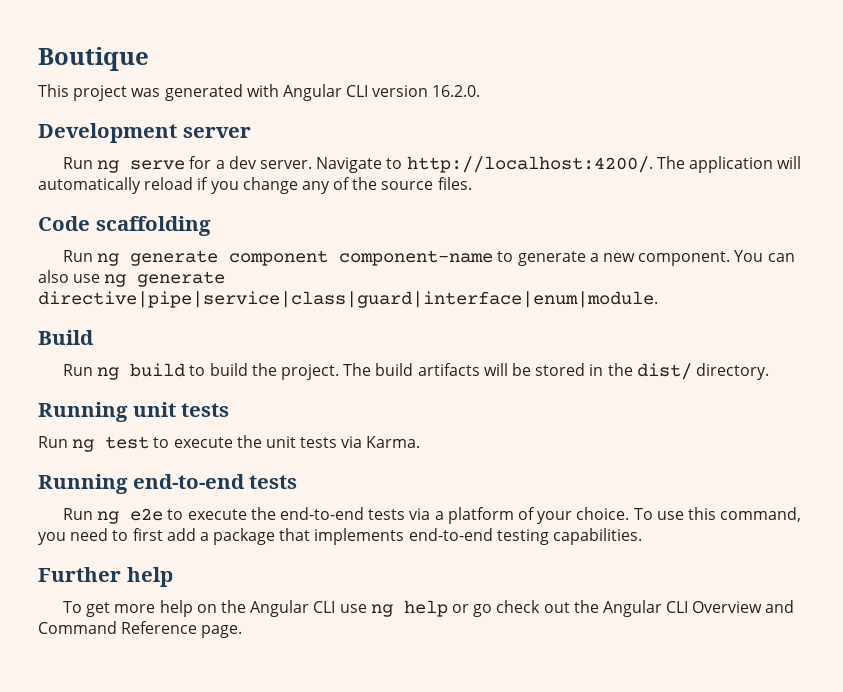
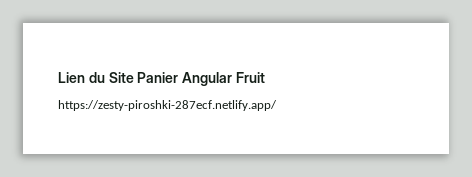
- Boutique
- This project was generated with Angular CLI version 16.2.0.
- Development server
- Run ng serve for a dev server. Navigate to http://localhost:4200/. The application will automatically reload if you change any of the source files.
- Code scaffolding
- Run ng generate component component-name to generate a new component. You can also use ng generate directive|pipe|service|class|guard|interface|enum|module.
- Build
- Run ng build to build the project. The build artifacts will be stored in the dist/ directory.
- Running unit tests
- Run ng test to execute the unit tests via Karma.
- Running end-to-end tests
- Run ng e2e to execute the end-to-end tests via a platform of your choice. To use this command, you need to first add a package that implements end-to-end testing capabilities.
- Further help
- To get more help on the Angular CLI use ng help or go check out the Angular CLI Overview and Command Reference page.
+ Lien du Site Panier Angular Fruit
+ https://zesty-piroshki-287ecf.netlify.app/

